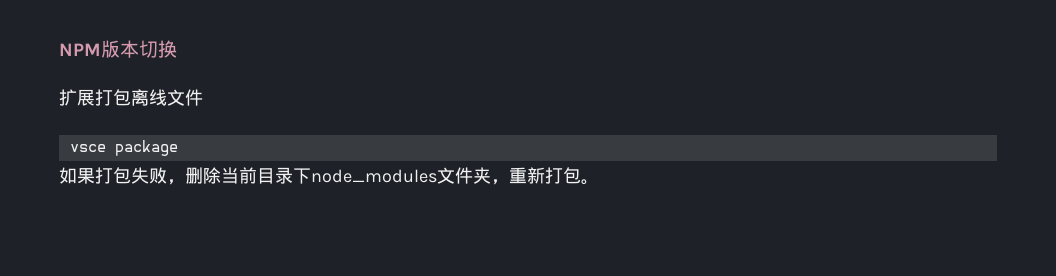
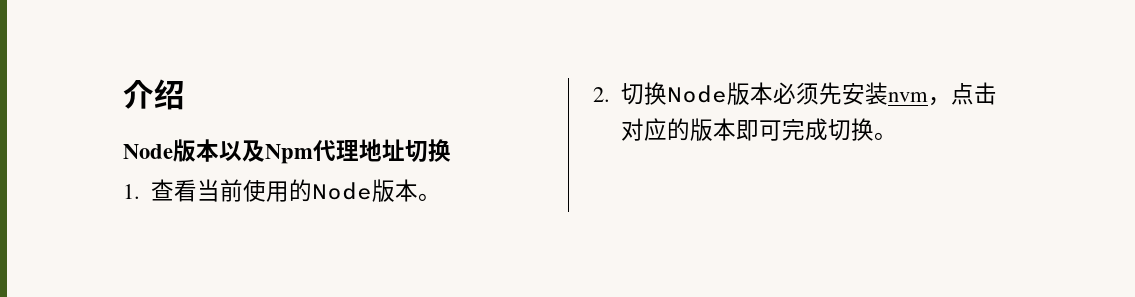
- NPM版本切换
- 扩展打包离线文件
- vsce package
- 如果打包失败，删除当前目录下node_modules文件夹，重新打包。
+ 介绍
+ Node版本以及Npm代理地址切换
+ 1.查看当前使用的Node版本。
+ 2.切换Node版本必须先安装nvm，点击对应的版本即可完成切换。

